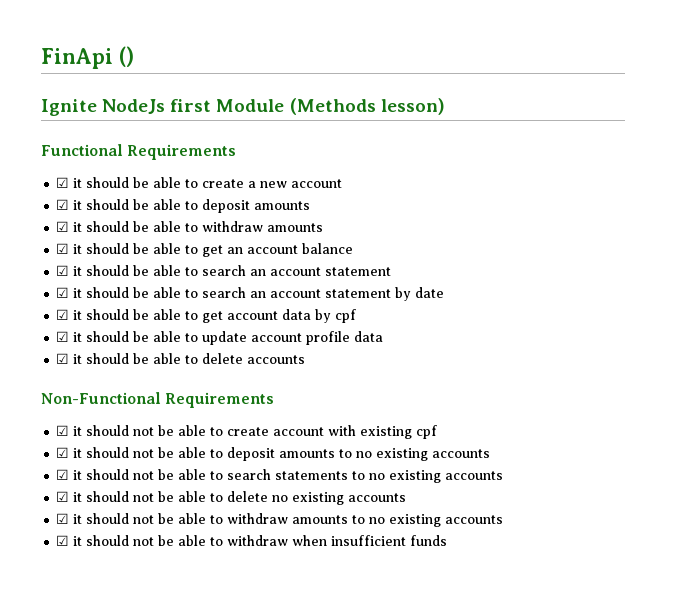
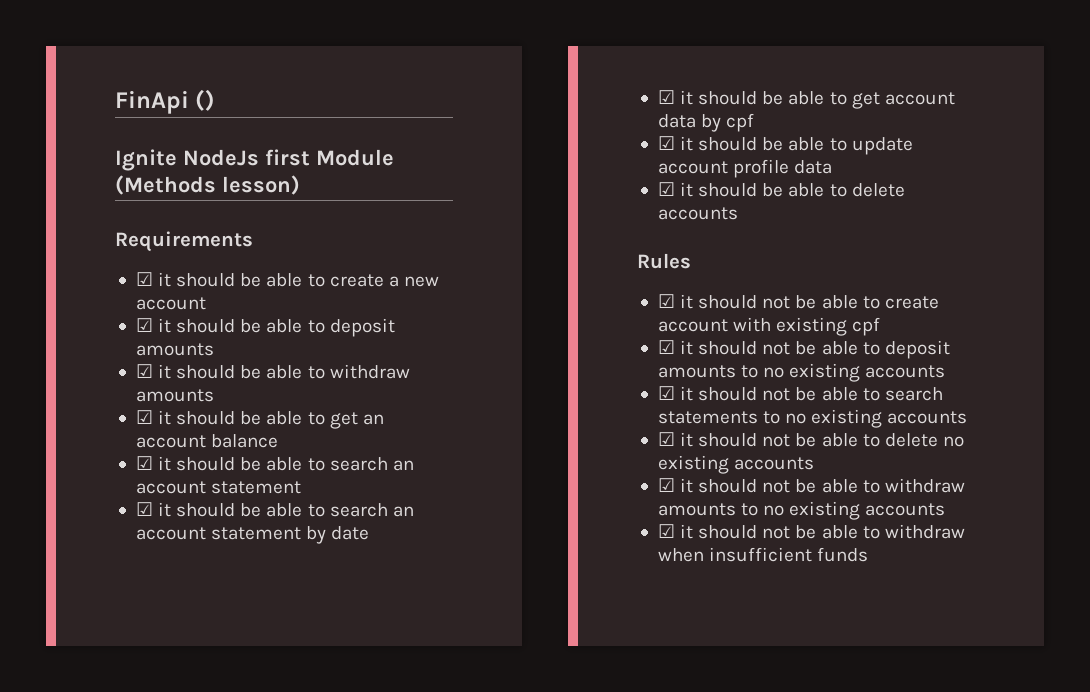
- Functional Requirements
+ Requirements
- Non-Functional Requirements
+ Rules

